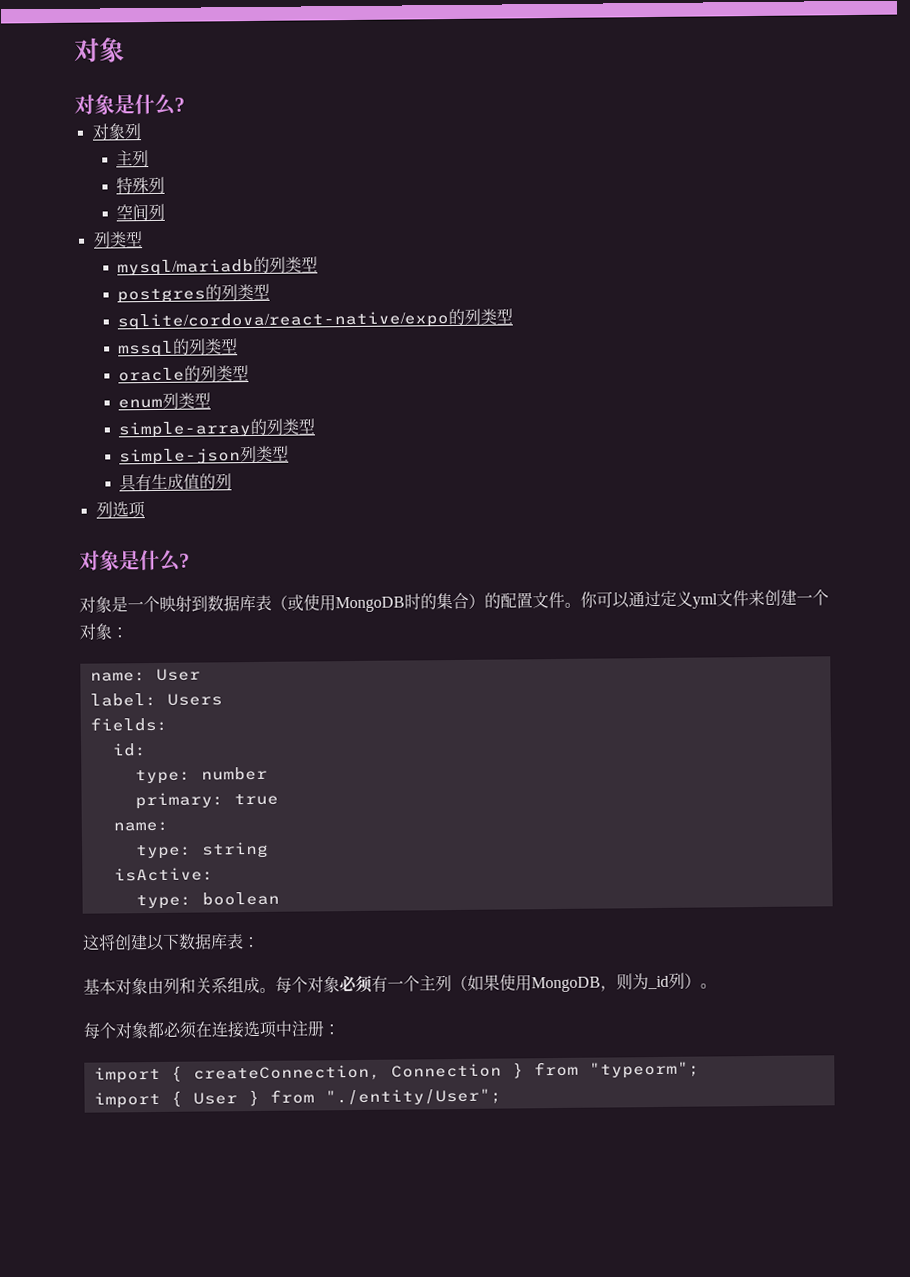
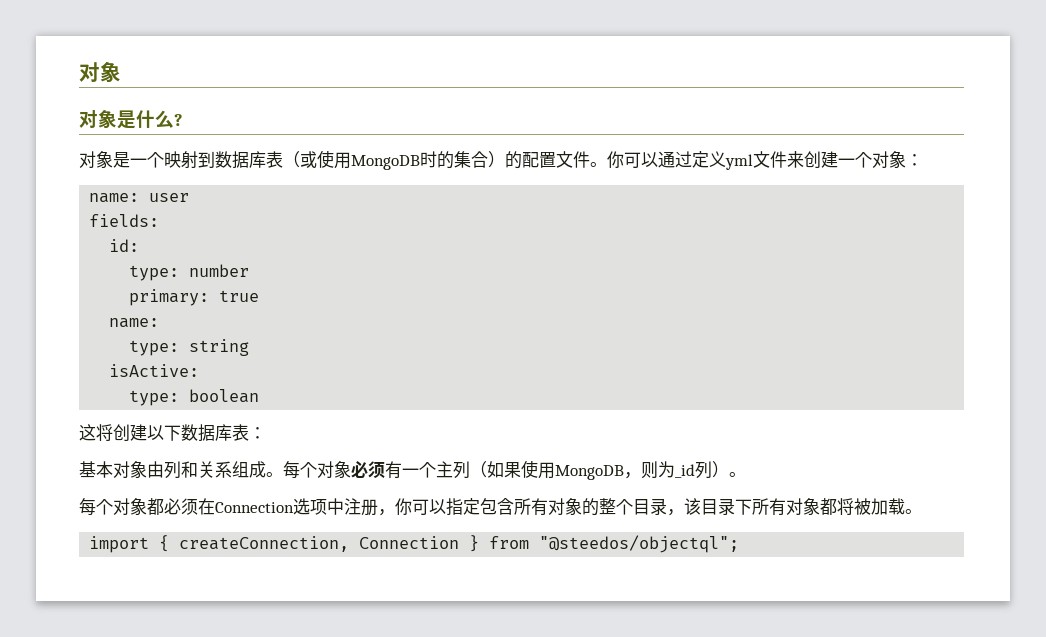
- 对象列
- 主列
- 特殊列
- 空间列
- 列类型
- mysql/mariadb的列类型
- postgres的列类型
- sqlite/cordova/react-native/expo的列类型
- mssql的列类型
- oracle的列类型
- enum列类型
- simple-array的列类型
- simple-json列类型
- 具有生成值的列
- 列选项
- 对象是什么?
- name: User
- label: Users
+ name: user
- 每个对象都必须在连接选项中注册：
+ 每个对象都必须在Connection选项中注册，你可以指定包含所有对象的整个目录，该目录下所有对象都将被加载。
- import { createConnection, Connection } from "typeorm";
- import { User } from "./entity/User";
+ import { createConnection, Connection } from "@steedos/objectql";

